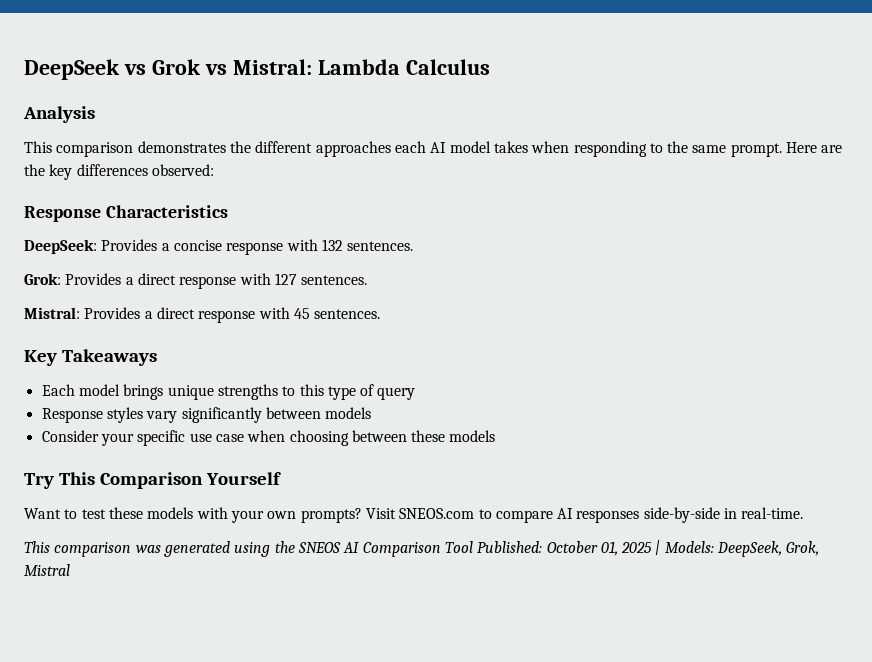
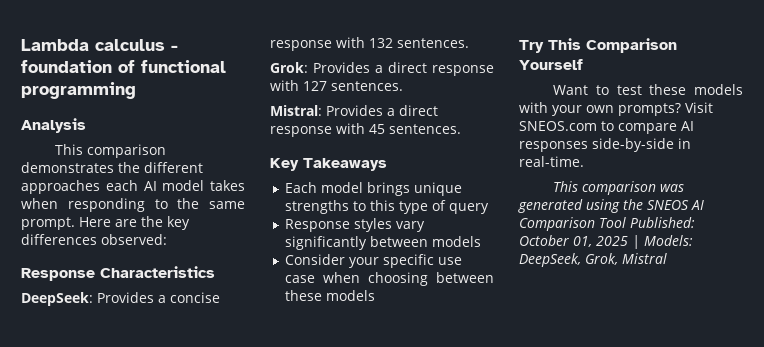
- DeepSeek vs Grok vs Mistral: Lambda Calculus
+ Lambda calculus - foundation of functional programming

